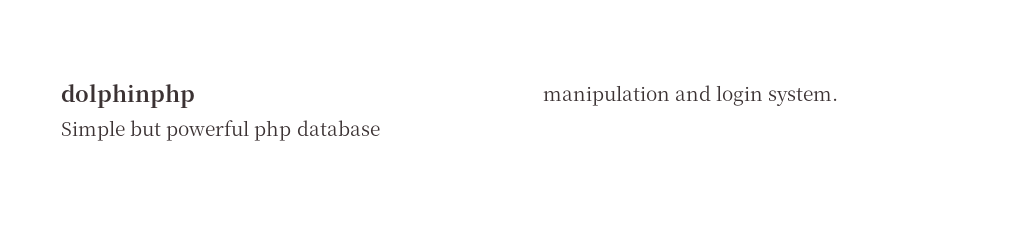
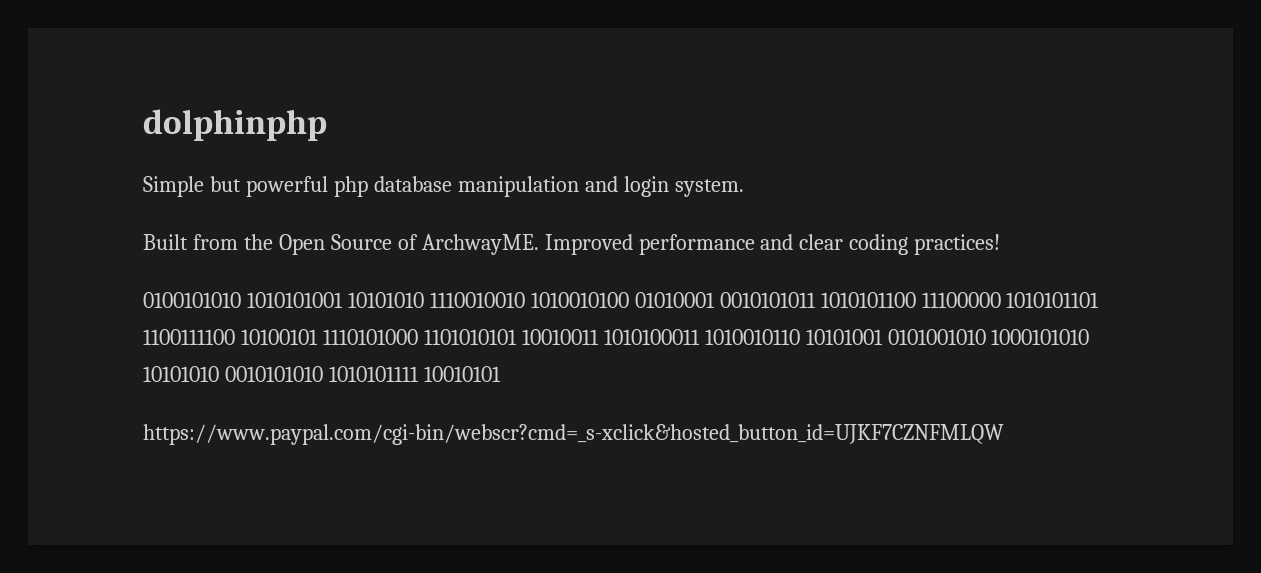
+ Built from the Open Source of ArchwayME. Improved performance and clear coding practices!
+ 0100101010 1010101001 10101010 1110010010 1010010100 01010001 0010101011 1010101100 11100000 1010101101 1100111100 10100101 1110101000 1101010101 10010011 1010100011 1010010110 10101001 0101001010 1000101010 10101010 0010101010 1010101111 10010101
+ https://www.paypal.com/cgi-bin/webscr?cmd=_s-xclick&hosted_button_id=UJKF7CZNFMLQW

